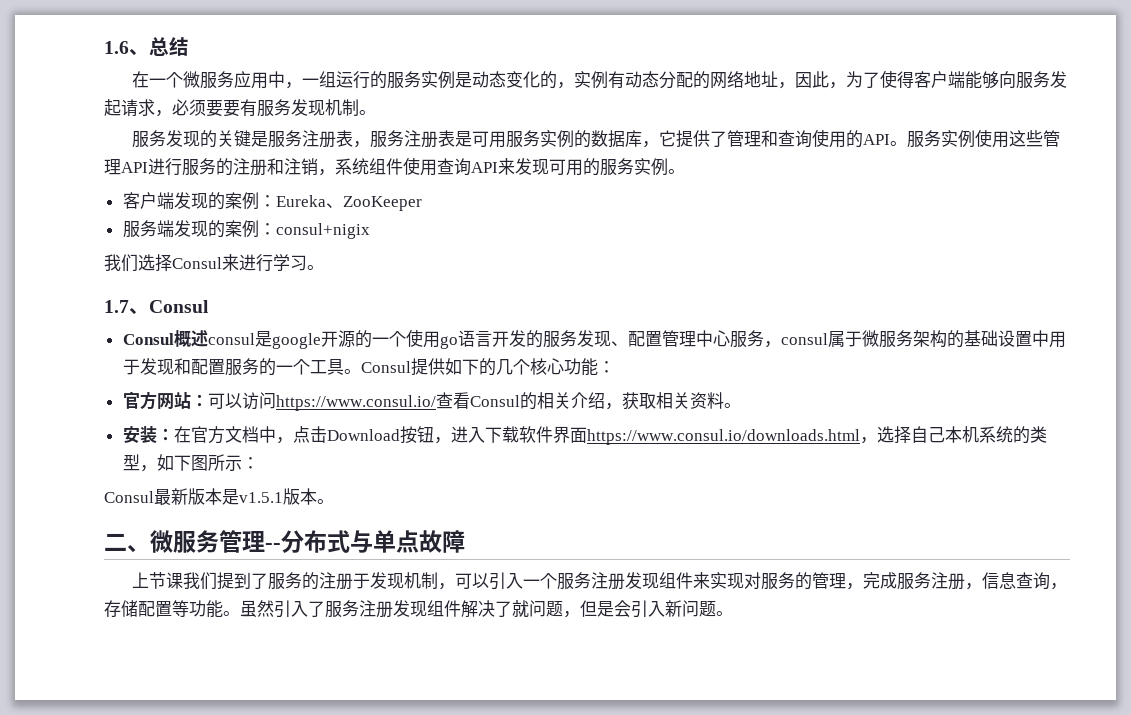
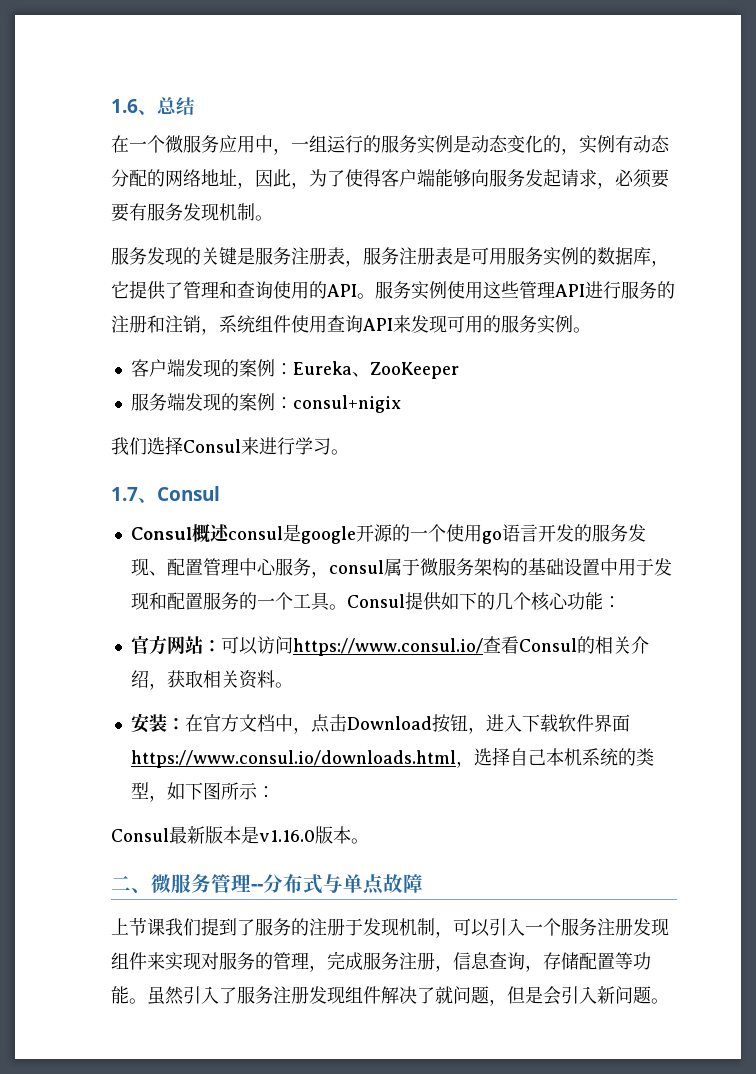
- Consul最新版本是v1.5.1版本。
+ Consul最新版本是v1.16.0版本。

